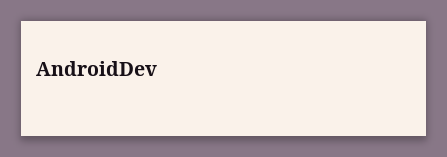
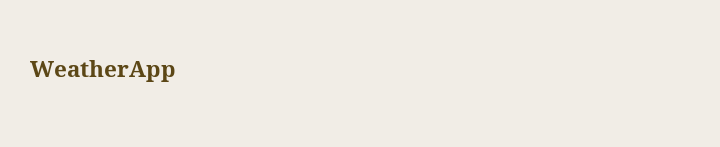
- AndroidDev
+ WeatherApp

